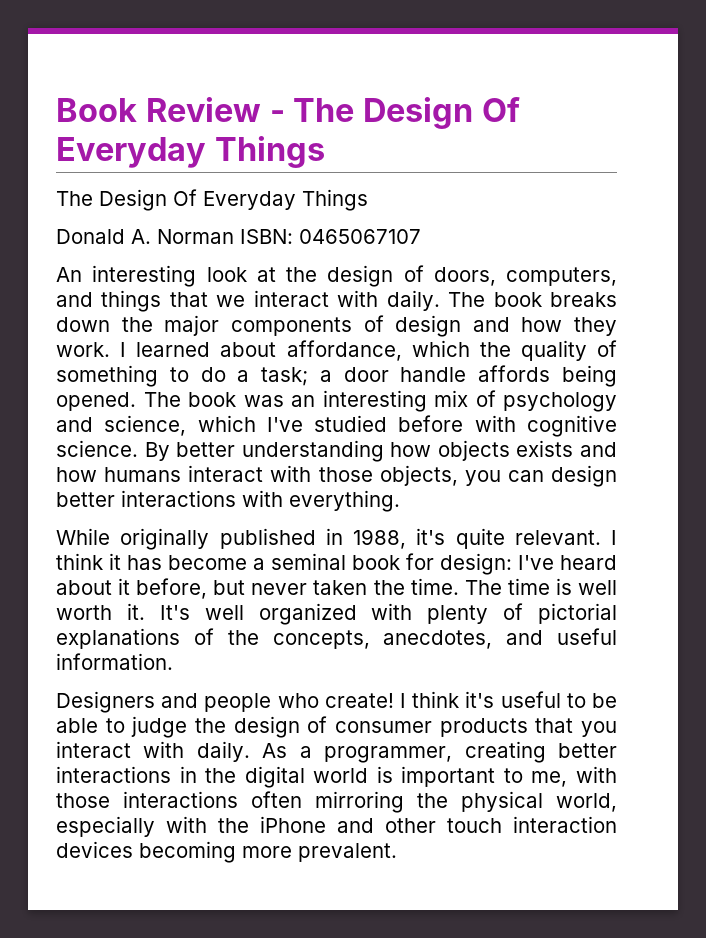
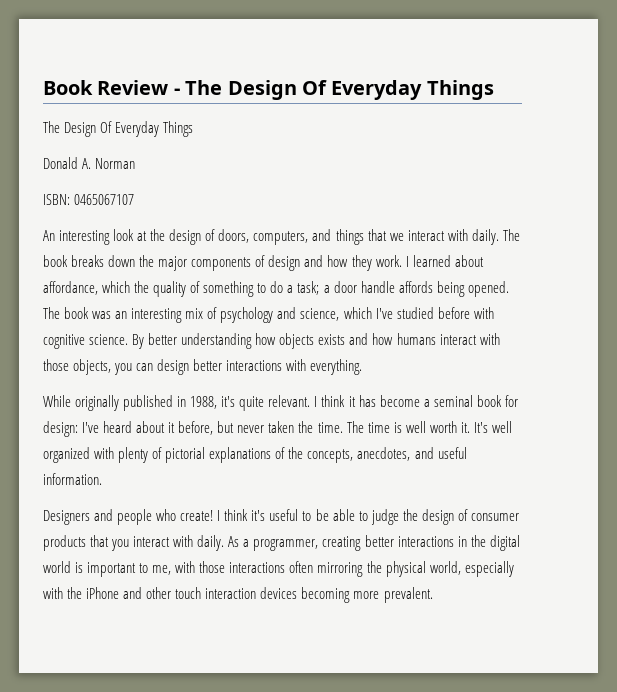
- Donald A. Norman ISBN: 0465067107
+ Donald A. Norman
+ ISBN: 0465067107

